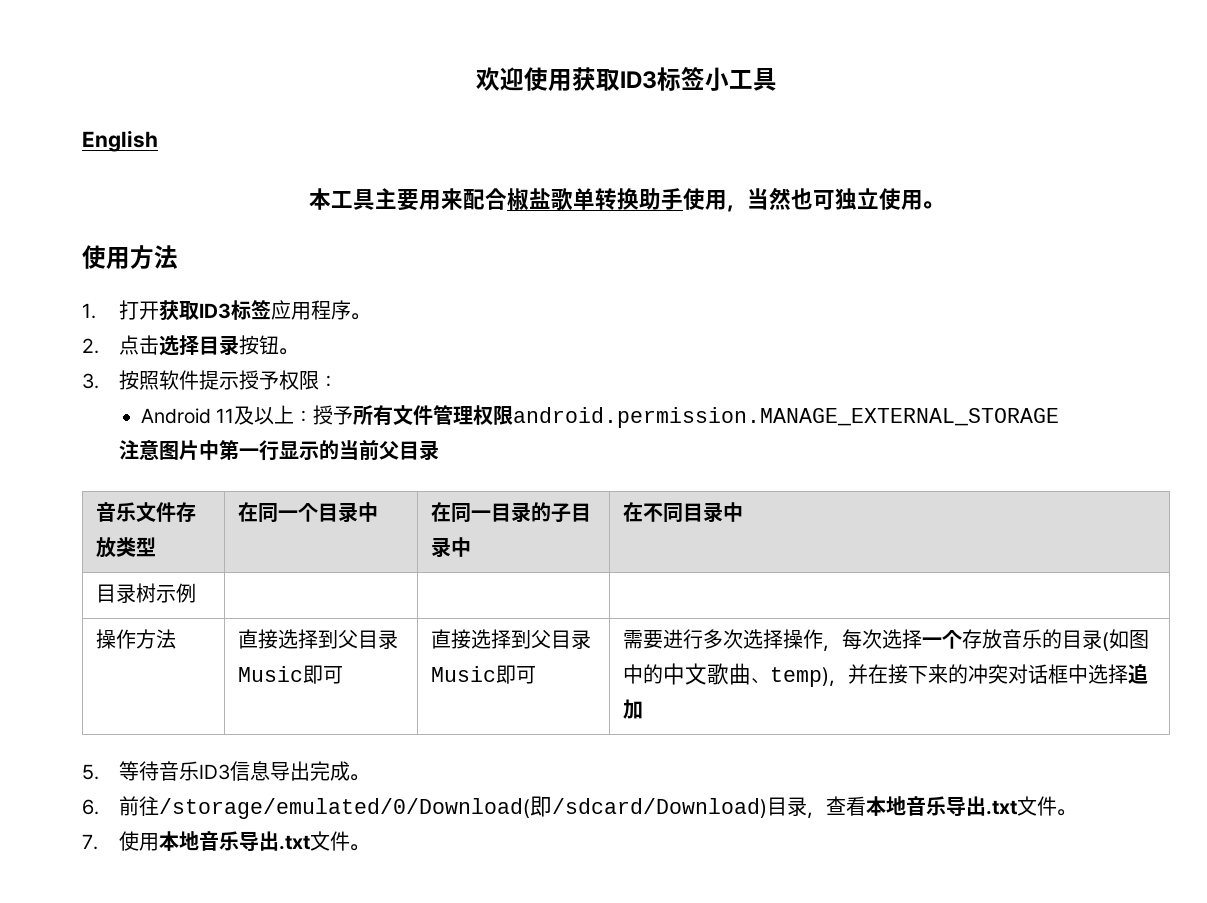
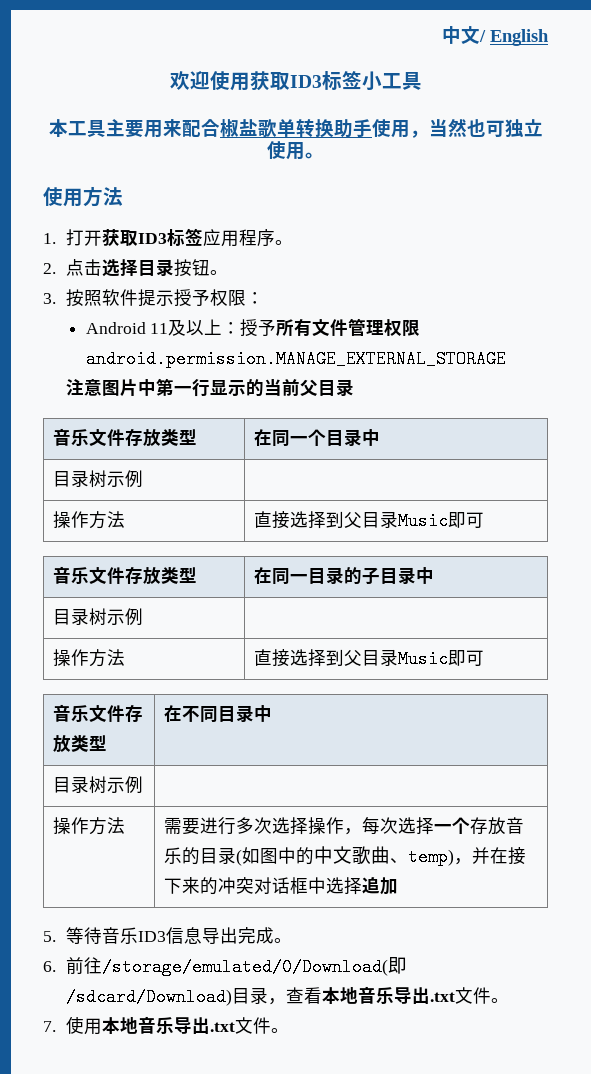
+ 中文/ English
- English
- 音乐文件存放类型 | 在同一个目录中 | 在同一目录的子目录中 | 在不同目录中
- 目录树示例 | | |
- 操作方法 | 直接选择到父目录Music即可 | 直接选择到父目录Music即可 | 需要进行多次选择操作，每次选择一个存放音乐的目录(如图中的中文歌曲、temp)，并在接下来的冲突对话框中选择追加
+ 音乐文件存放类型 | 在同一个目录中
+ 目录树示例 |
+ 操作方法 | 直接选择到父目录Music即可
+ 音乐文件存放类型 | 在同一目录的子目录中
+ 目录树示例 |
+ 操作方法 | 直接选择到父目录Music即可
+ 音乐文件存放类型 | 在不同目录中
+ 目录树示例 |
+ 操作方法 | 需要进行多次选择操作，每次选择一个存放音乐的目录(如图中的中文歌曲、temp)，并在接下来的冲突对话框中选择追加

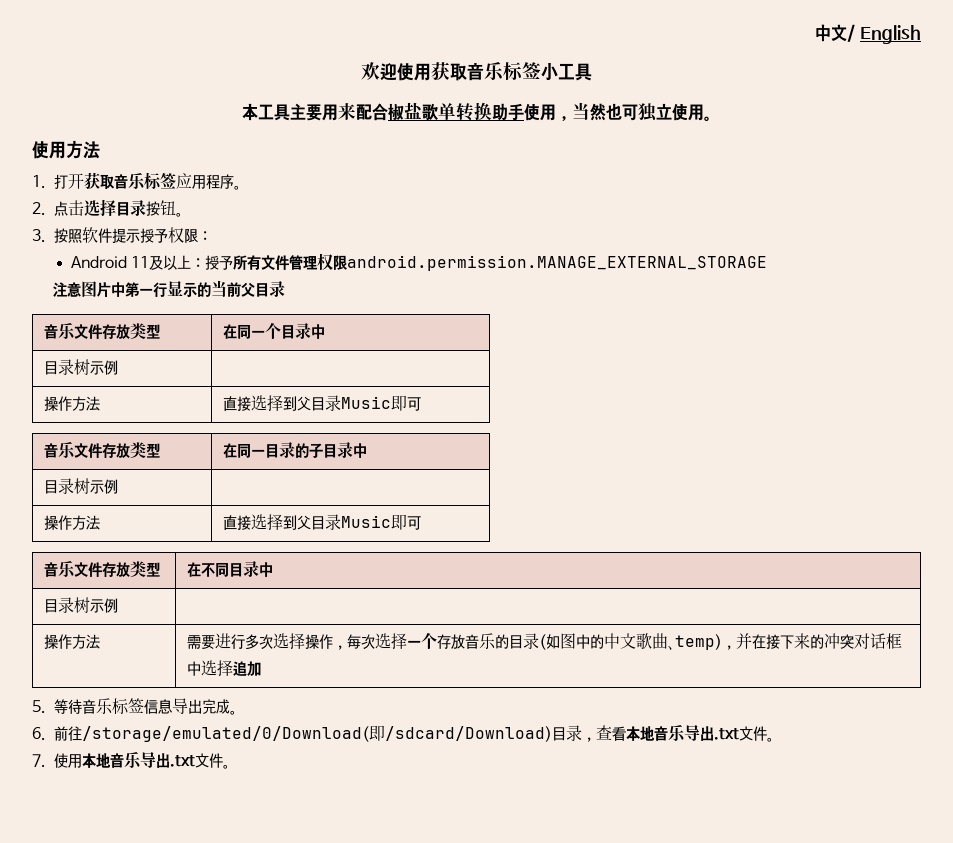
- 欢迎使用获取ID3标签小工具
+ 欢迎使用获取音乐标签小工具
- 1.打开获取ID3标签应用程序。
+ 1.打开获取音乐标签应用程序。
- 5.等待音乐ID3信息导出完成。
+ 5.等待音乐标签信息导出完成。

